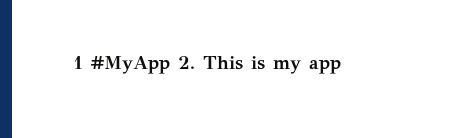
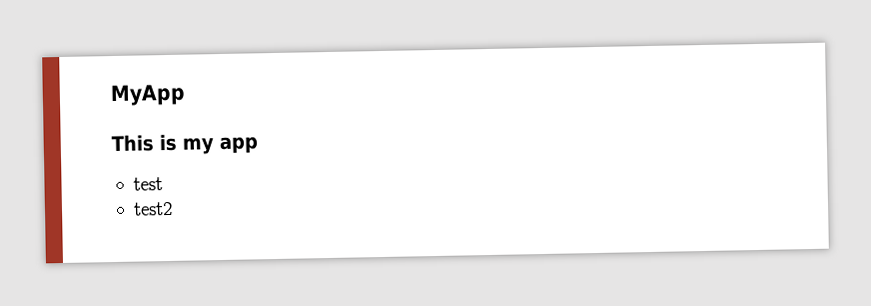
- 1 #MyApp 2. This is my app
+ MyApp
+ This is my app
+ test
+ test2

